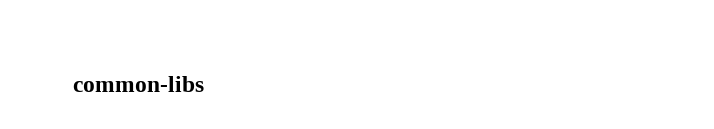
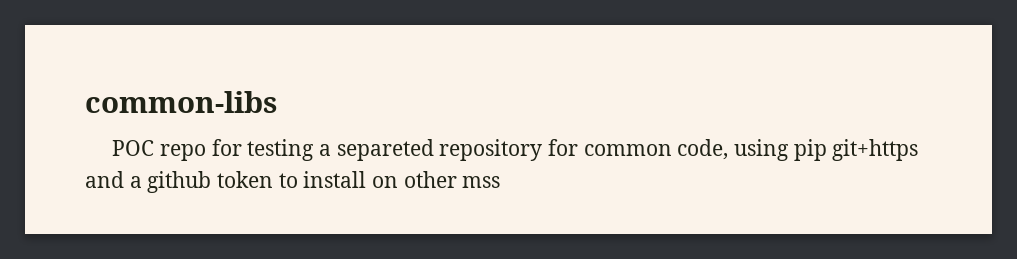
+ POC repo for testing a separeted repository for common code, using pip git+https and a github token to install on other mss

